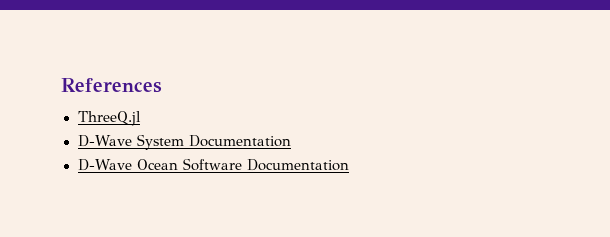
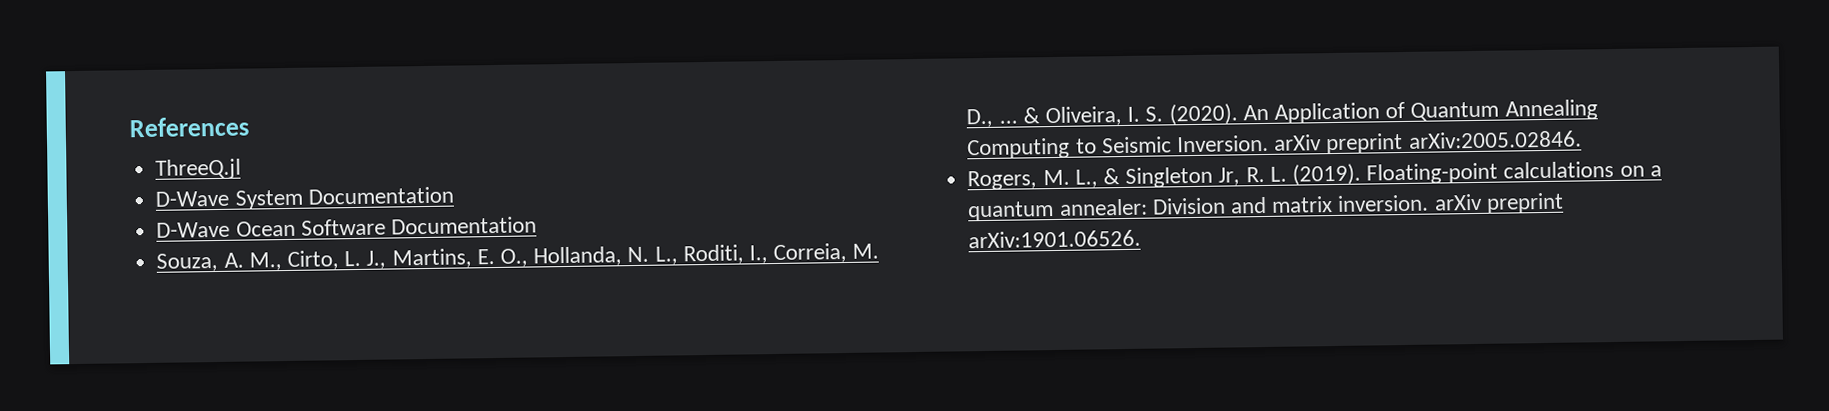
+ Souza, A. M., Cirto, L. J., Martins, E. O., Hollanda, N. L., Roditi, I., Correia, M. D., ... & Oliveira, I. S. (2020). An Application of Quantum Annealing Computing to Seismic Inversion. arXiv preprint arXiv:2005.02846.
+ Rogers, M. L., & Singleton Jr, R. L. (2019). Floating-point calculations on a quantum annealer: Division and matrix inversion. arXiv preprint arXiv:1901.06526.

